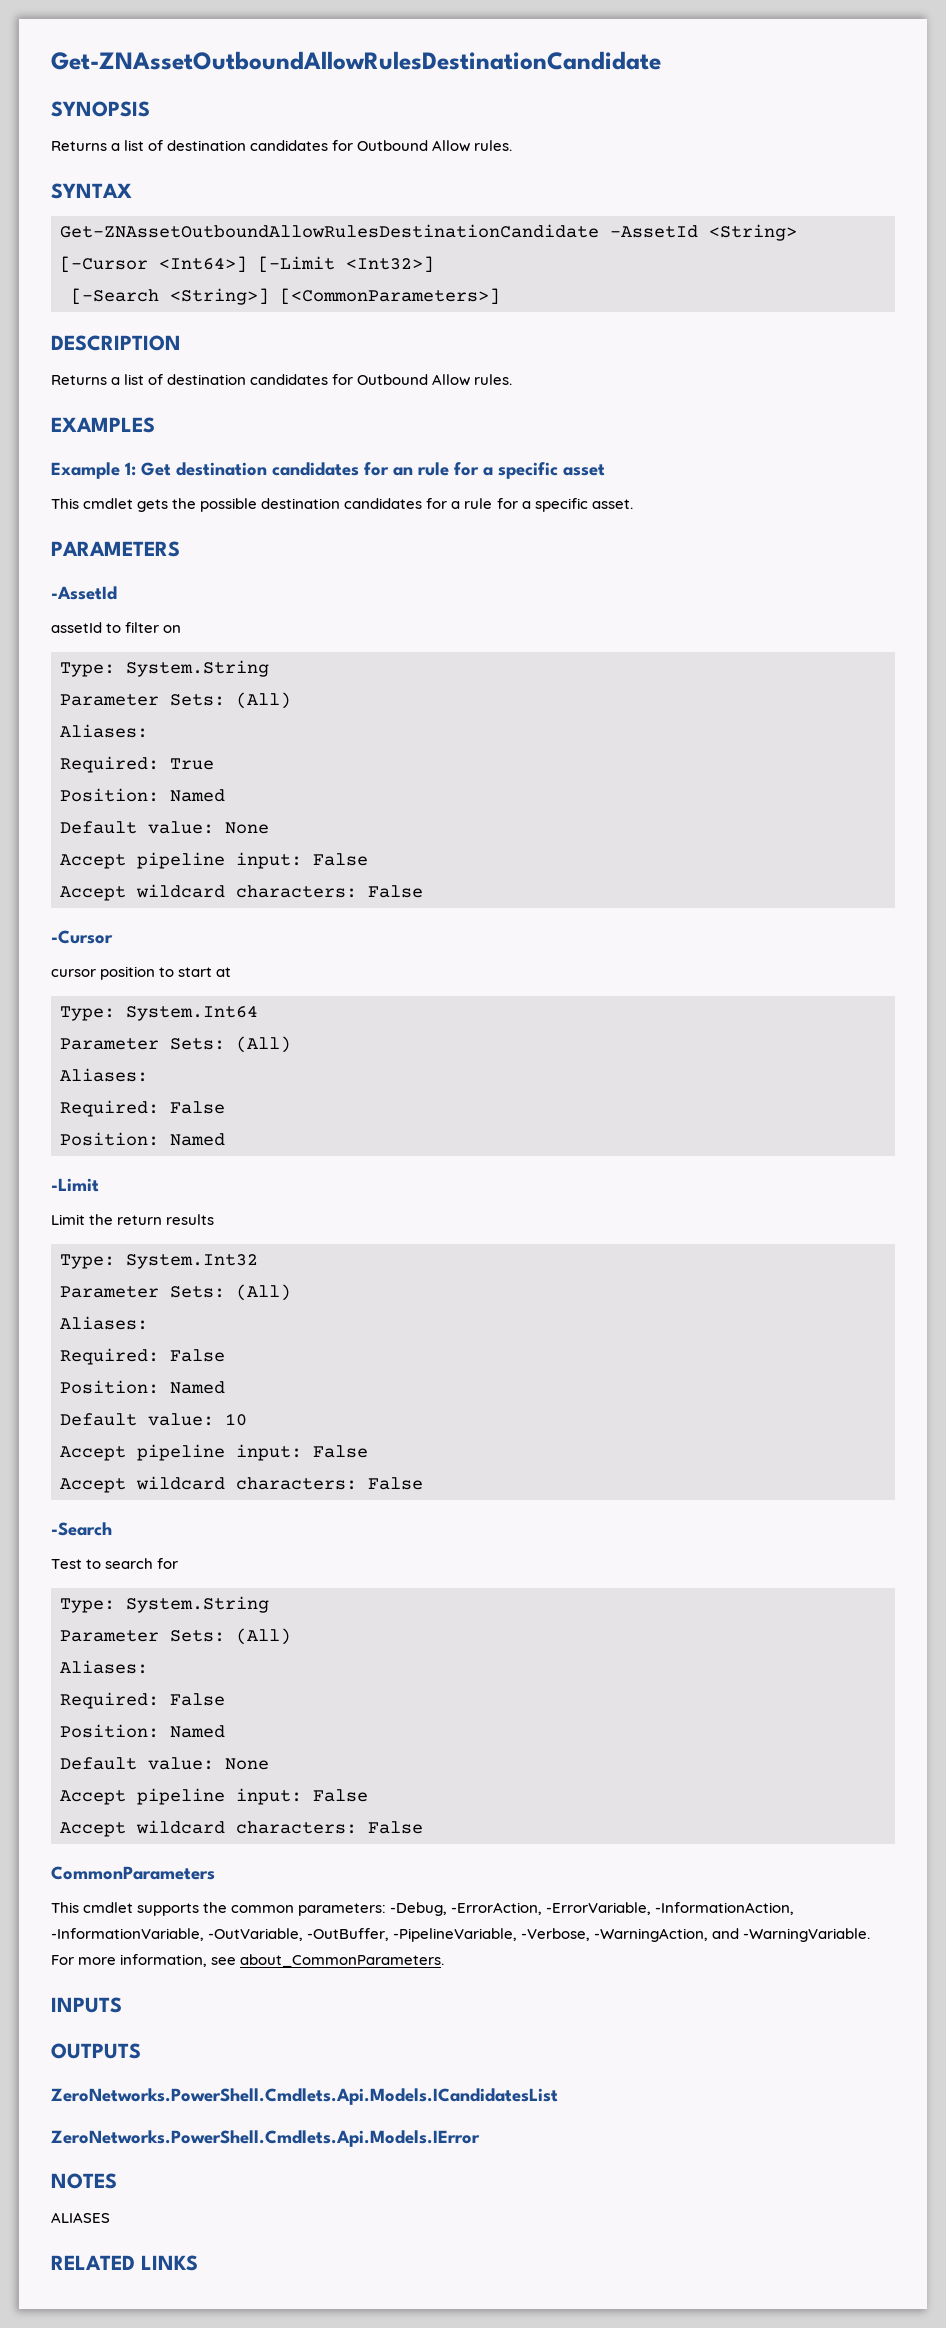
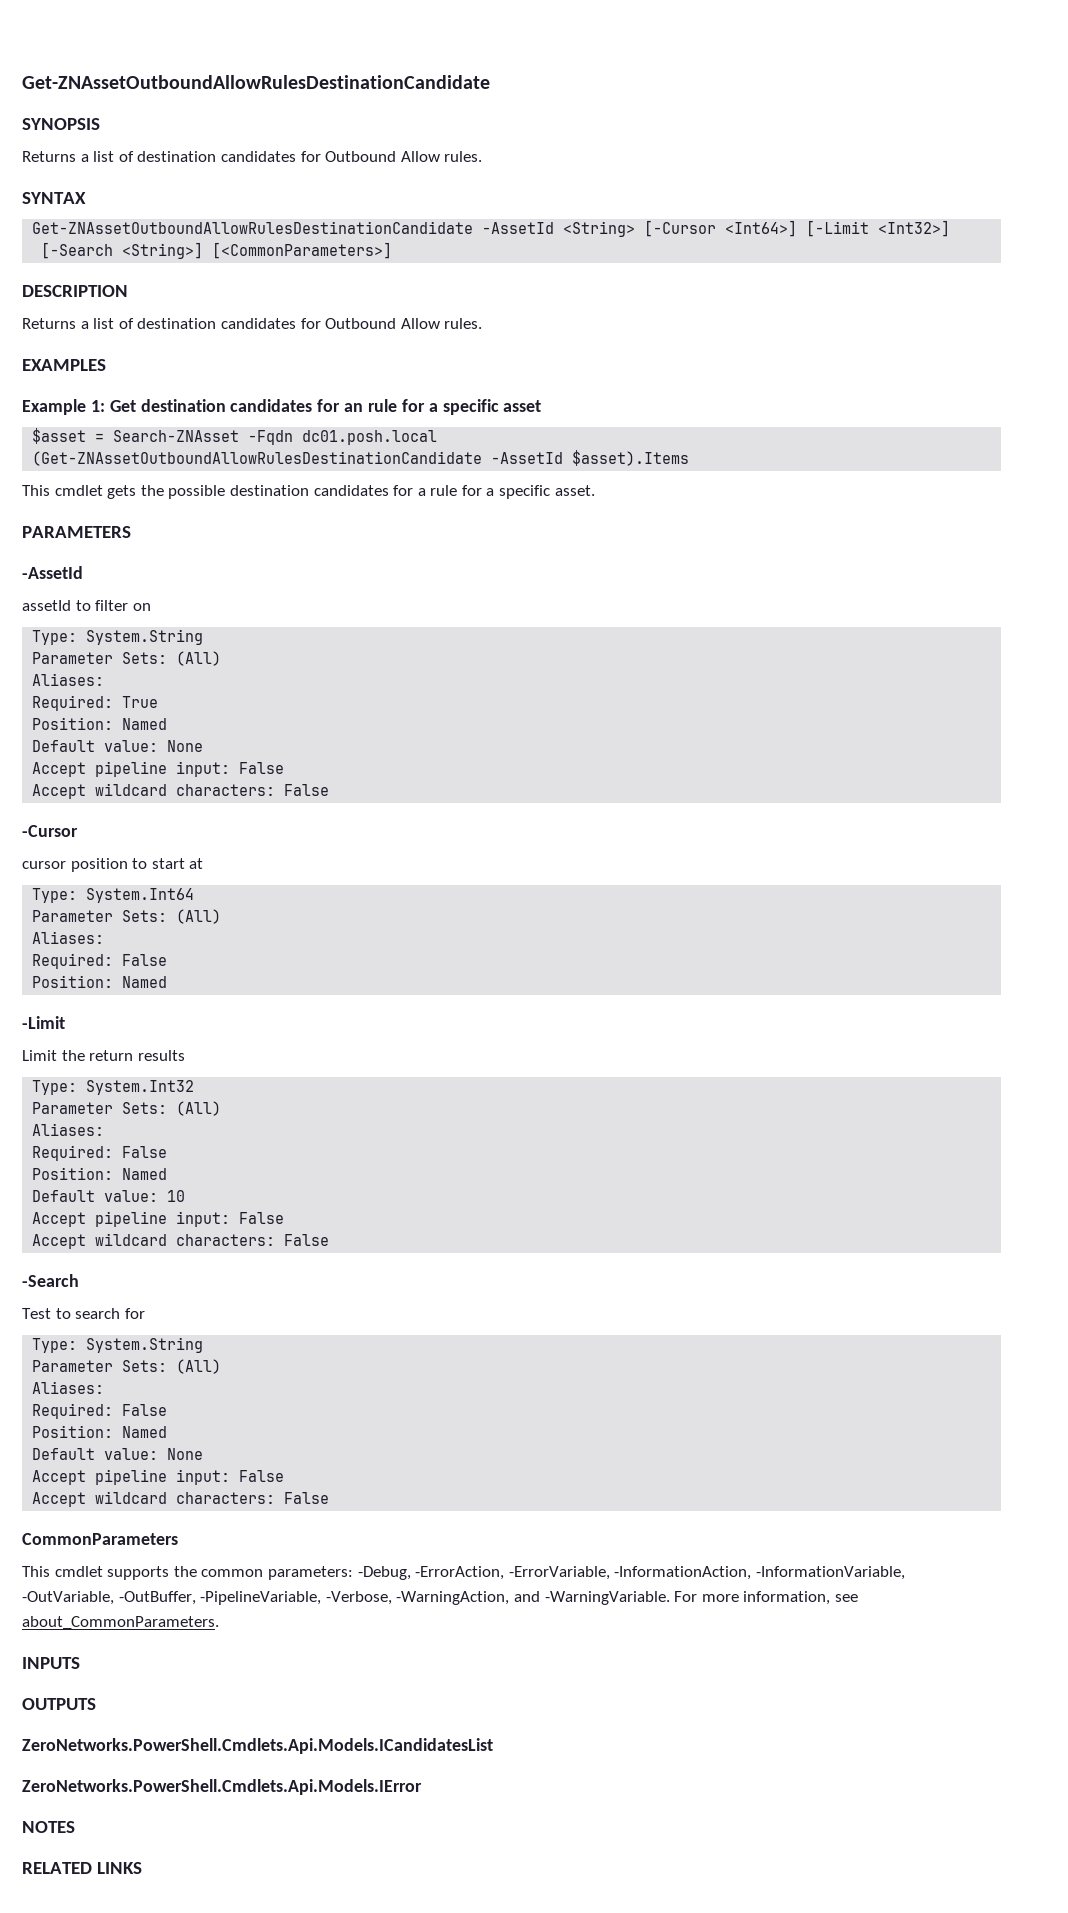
+ $asset = Search-ZNAsset -Fqdn dc01.posh.local
+ (Get-ZNAssetOutboundAllowRulesDestinationCandidate -AssetId $asset).Items
- ALIASES

